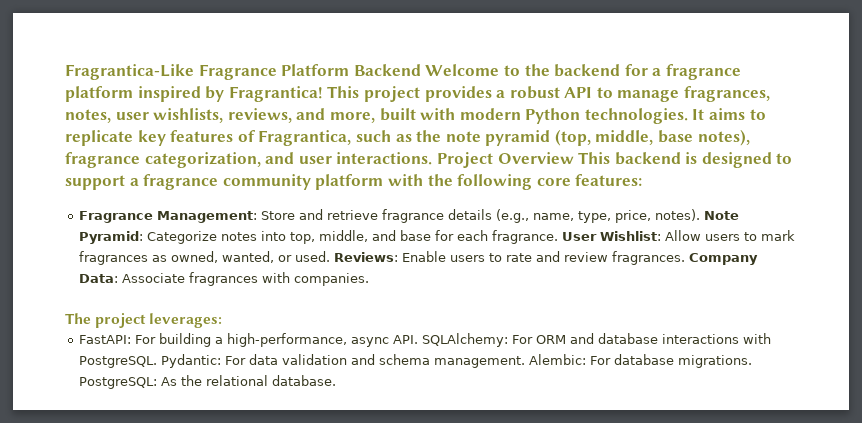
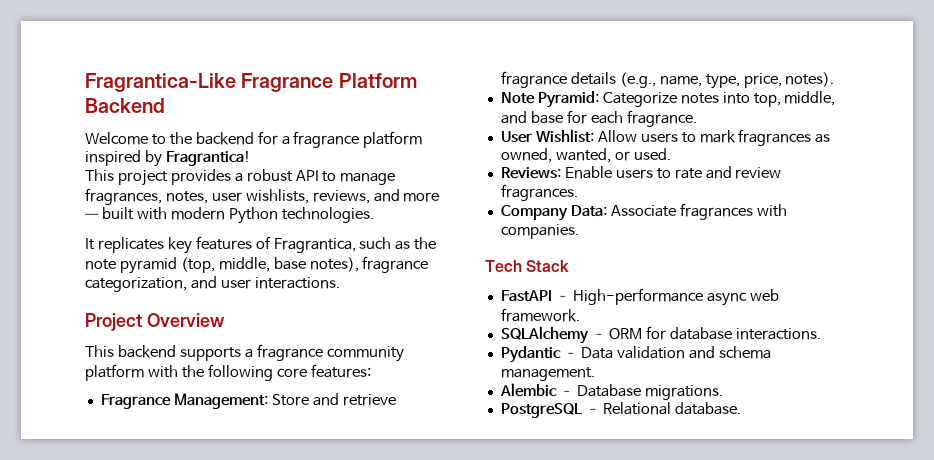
- Fragrantica-Like Fragrance Platform Backend Welcome to the backend for a fragrance platform inspired by Fragrantica! This project provides a robust API to manage fragrances, notes, user wishlists, reviews, and more, built with modern Python technologies. It aims to replicate key features of Fragrantica, such as the note pyramid (top, middle, base notes), fragrance categorization, and user interactions. Project Overview This backend is designed to support a fragrance community platform with the following core features:
+ Fragrantica-Like Fragrance Platform Backend
+ Welcome to the backend for a fragrance platform inspired by Fragrantica!
+ This project provides a robust API to manage fragrances, notes, user wishlists, reviews, and more — built with modern Python technologies.
+ It replicates key features of Fragrantica, such as the note pyramid (top, middle, base notes), fragrance categorization, and user interactions.
+ Project Overview
+ This backend supports a fragrance community platform with the following core features:
- Fragrance Management: Store and retrieve fragrance details (e.g., name, type, price, notes). Note Pyramid: Categorize notes into top, middle, and base for each fragrance. User Wishlist: Allow users to mark fragrances as owned, wanted, or used. Reviews: Enable users to rate and review fragrances. Company Data: Associate fragrances with companies.
+ Fragrance Management: Store and retrieve fragrance details (e.g., name, type, price, notes).
+ Note Pyramid: Categorize notes into top, middle, and base for each fragrance.
+ User Wishlist: Allow users to mark fragrances as owned, wanted, or used.
+ Reviews: Enable users to rate and review fragrances.
+ Company Data: Associate fragrances with companies.
- The project leverages:
- FastAPI: For building a high-performance, async API. SQLAlchemy: For ORM and database interactions with PostgreSQL. Pydantic: For data validation and schema management. Alembic: For database migrations. PostgreSQL: As the relational database.
+ Tech Stack
+ FastAPI – High-performance async web framework.
+ SQLAlchemy – ORM for database interactions.
+ Pydantic – Data validation and schema management.
+ Alembic – Database migrations.
+ PostgreSQL – Relational database.

